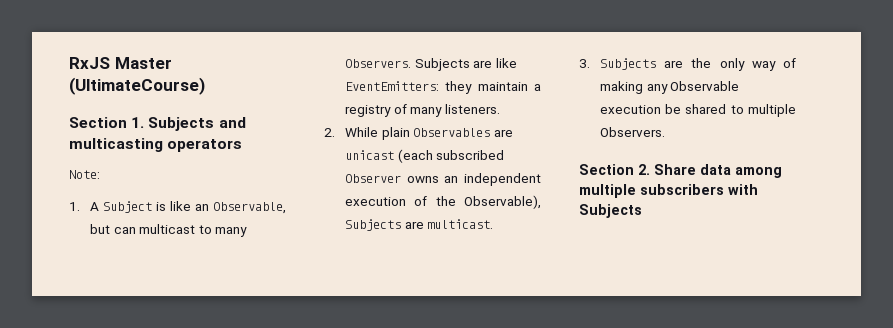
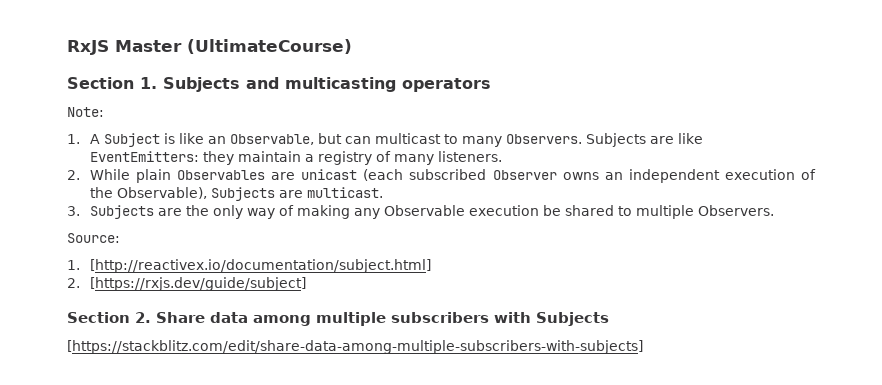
+ Source:
+ 1. [http://reactivex.io/documentation/subject.html]
+ 2. [https://rxjs.dev/guide/subject]
+ [https://stackblitz.com/edit/share-data-among-multiple-subscribers-with-subjects]

